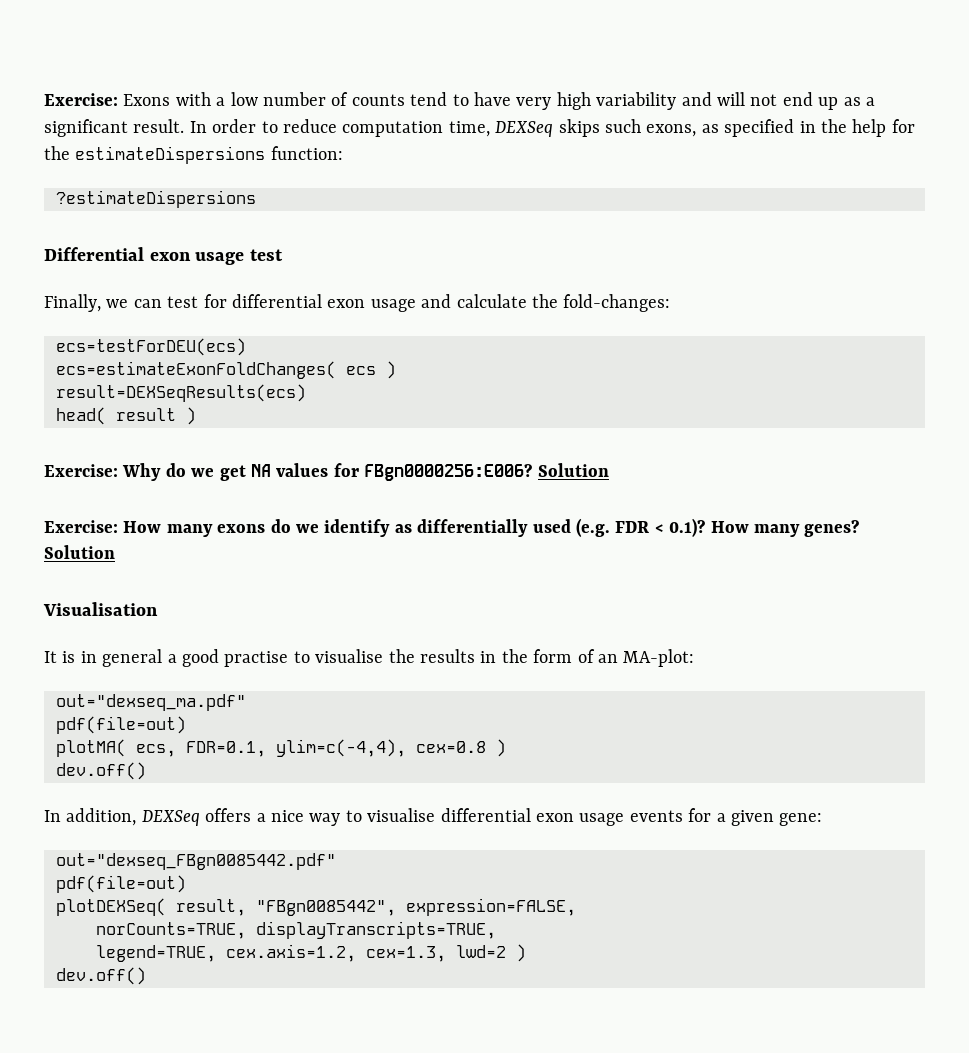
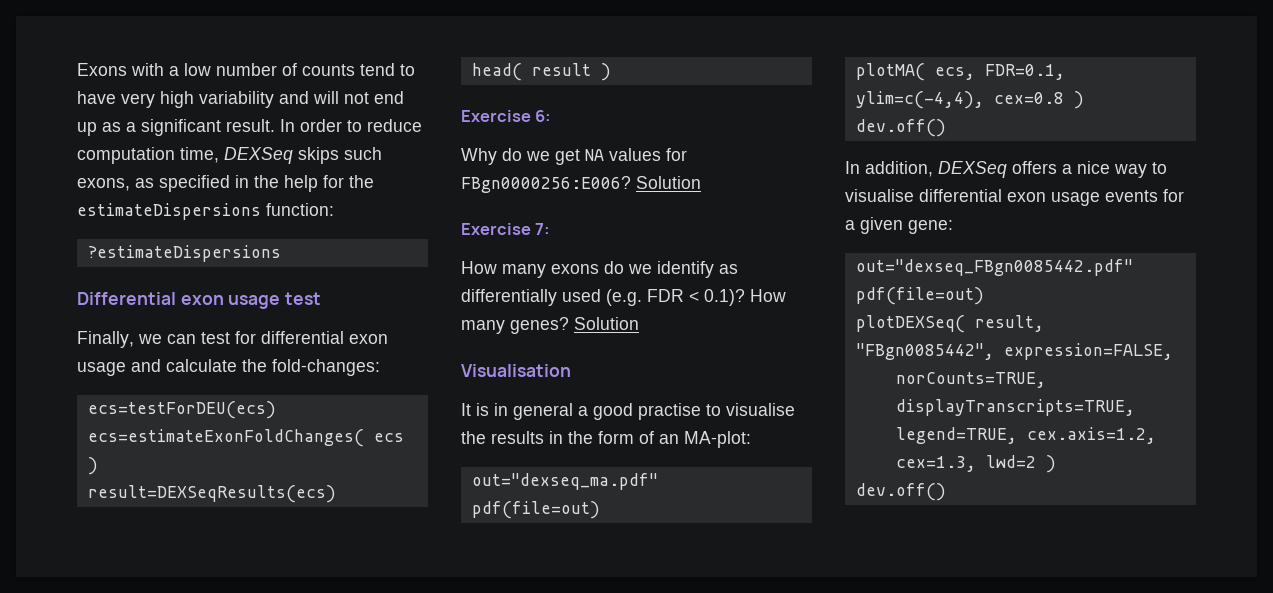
- Exercise: Exons with a low number of counts tend to have very high variability and will not end up as a significant result.
+ Exons with a low number of counts tend to have very high variability and will not end up as a significant result.
- Exercise: Why do we get NA values for FBgn0000256:E006?
+ Exercise 6:
+ Why do we get NA values for FBgn0000256:E006?
- Exercise: How many exons do we identify as differentially used (e.g. FDR < 0.1)?
+ Exercise 7:
+ How many exons do we identify as differentially used (e.g. FDR < 0.1)?

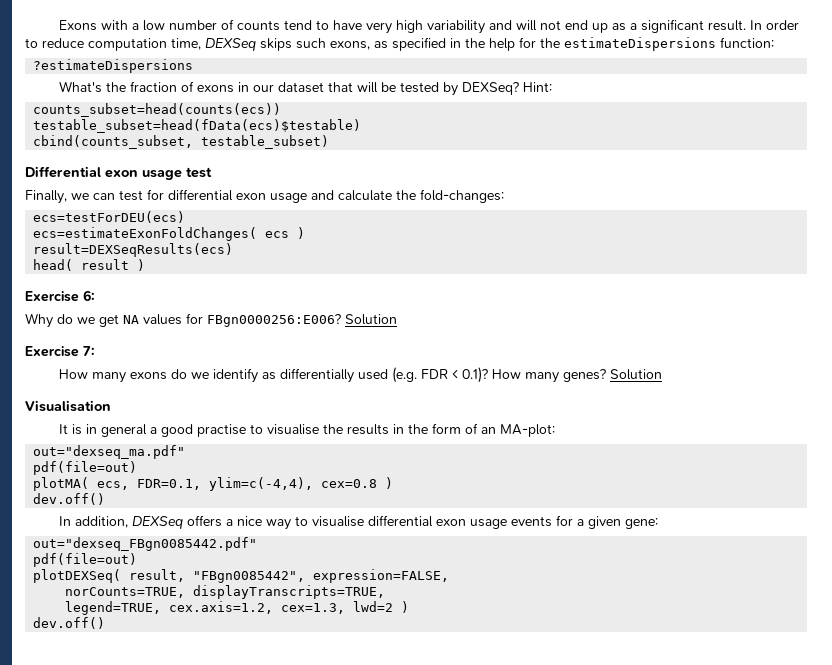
+ What's the fraction of exons in our dataset that will be tested by DEXSeq? Hint:
+ counts_subset=head(counts(ecs))
+ testable_subset=head(fData(ecs)$testable)
+ cbind(counts_subset, testable_subset)

